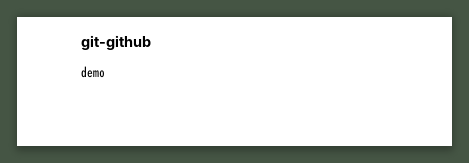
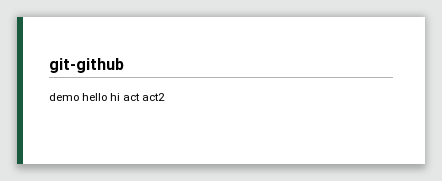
- demo
+ demo hello hi act act2

